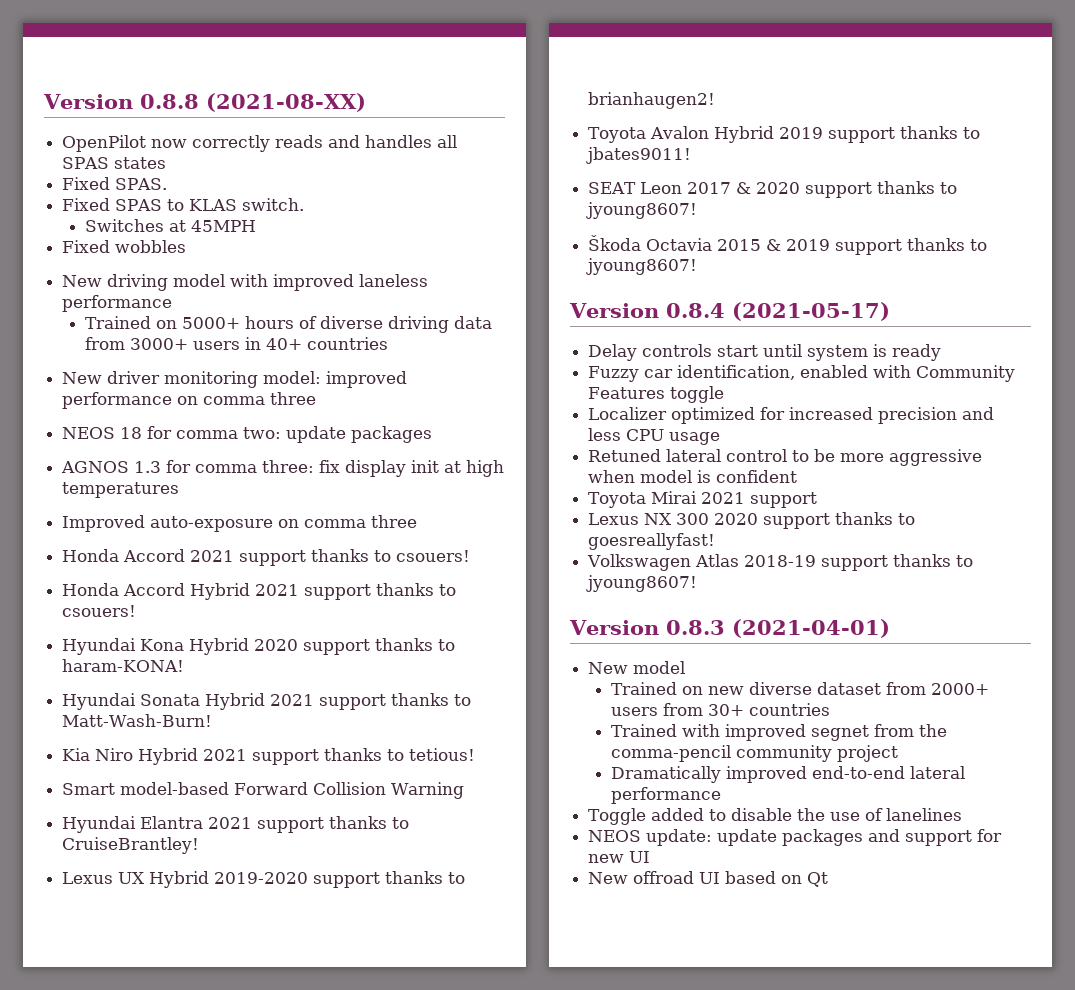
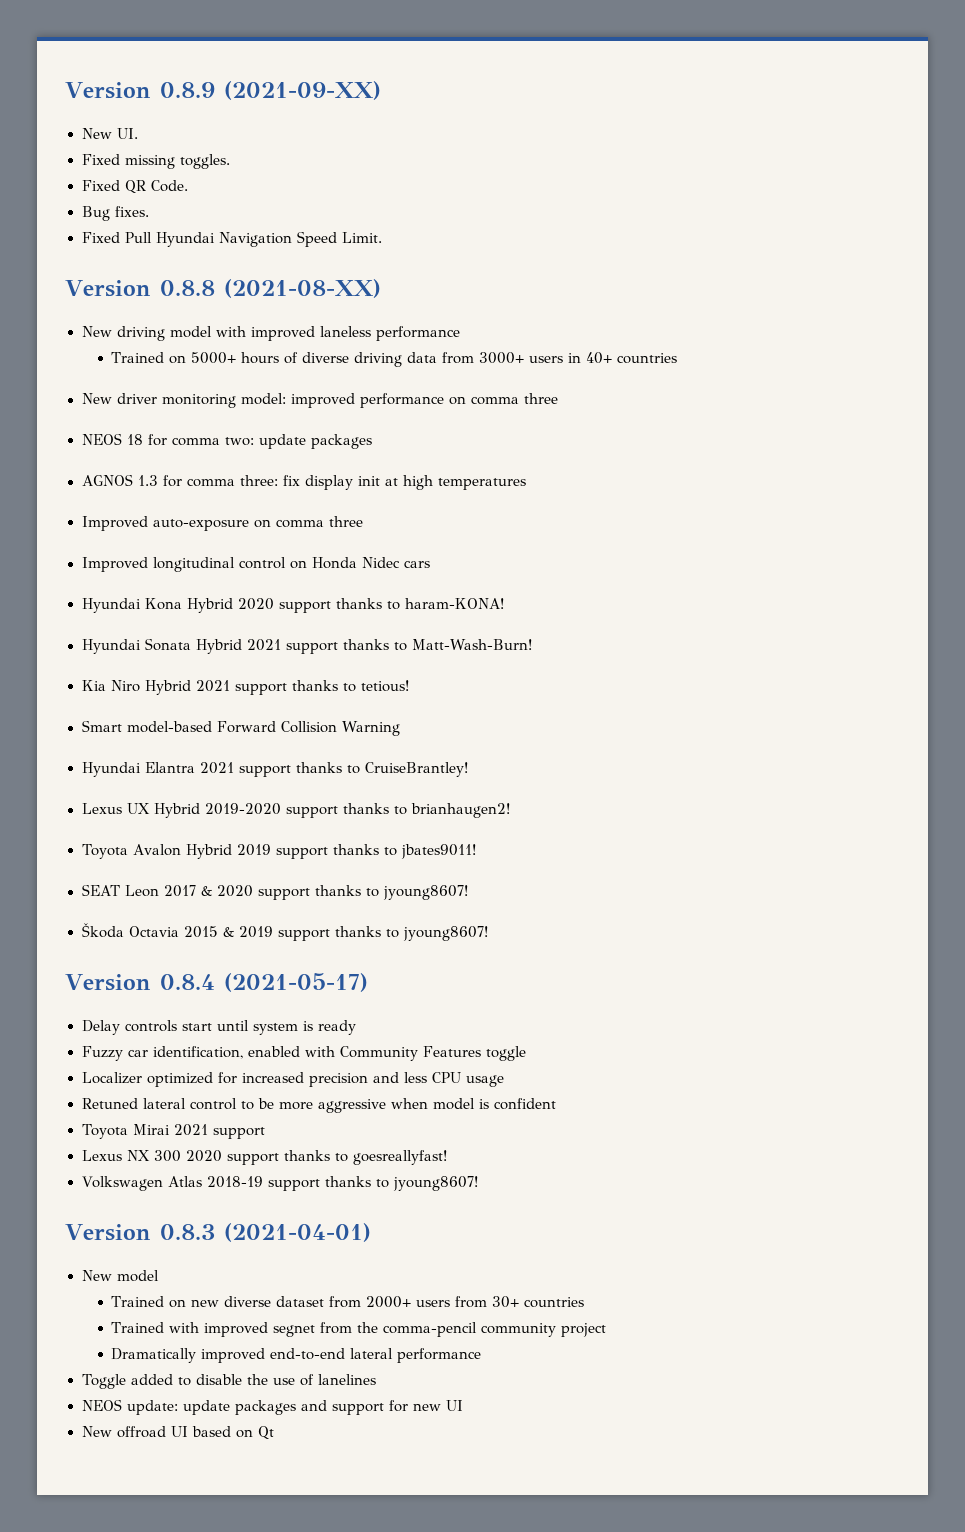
+ Version 0.8.9 (2021-09-XX)
+ New UI.
+ Fixed missing toggles.
+ Fixed QR Code.
+ Bug fixes.
+ Fixed Pull Hyundai Navigation Speed Limit.
  Version 0.8.8 (2021-08-XX)
- OpenPilot now correctly reads and handles all SPAS states
- Fixed SPAS.
- Fixed SPAS to KLAS switch.
- Switches at 45MPH
- Fixed wobbles
- Honda Accord 2021 support thanks to csouers!
- Honda Accord Hybrid 2021 support thanks to csouers!
+ Improved longitudinal control on Honda Nidec cars

